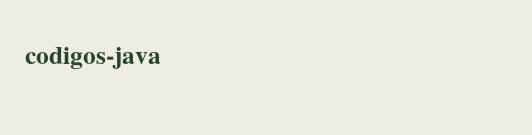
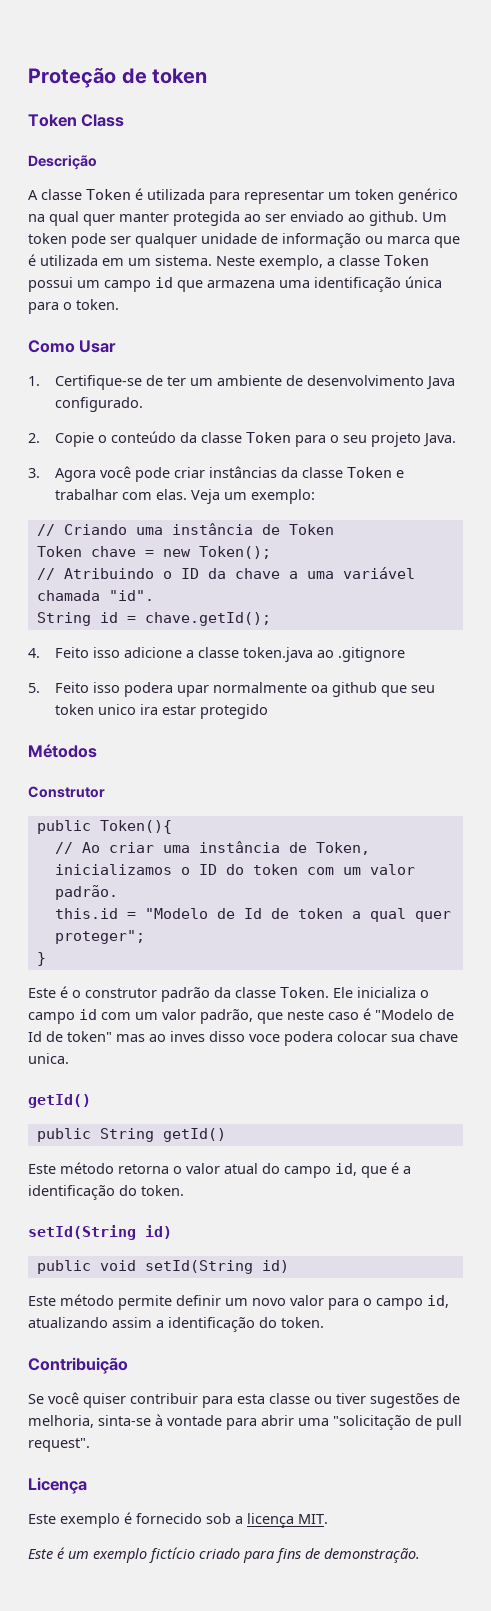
- codigos-java
+ Proteção de token
+ Token Class
+ Descrição
+ A classe Token é utilizada para representar um token genérico na qual quer manter protegida ao ser enviado ao github. Um token pode ser qualquer unidade de informação ou marca que é utilizada em um sistema. Neste exemplo, a classe Token possui um campo id que armazena uma identificação única para o token.
+ Como Usar
+ 1. Certifique-se de ter um ambiente de desenvolvimento Java configurado.
+ 2. Copie o conteúdo da classe Token para o seu projeto Java.
+ 3. Agora você pode criar instâncias da classe Token e trabalhar com elas. Veja um exemplo:
+ // Criando uma instância de Token
+ Token chave = new Token();
+ // Atribuindo o ID da chave a uma variável chamada "id".
+ String id = chave.getId();
+ 4. Feito isso adicione a classe token.java ao .gitignore
+ 5. Feito isso podera upar normalmente oa github que seu token unico ira estar protegido
+ Métodos
+ Construtor
+ public Token(){
+ // Ao criar uma instância de Token, inicializamos o ID do token com um valor padrão.
+ this.id = "Modelo de Id de token a qual quer proteger";
+ }
+ Este é o construtor padrão da classe Token. Ele inicializa o campo id com um valor padrão, que neste caso é "Modelo de Id de token" mas ao inves disso voce podera colocar sua chave unica.
+ getId()
+ public String getId()
+ Este método retorna o valor atual do campo id, que é a identificação do token.
+ setId(String id)
+ public void setId(String id)
+ Este método permite definir um novo valor para o campo id, atualizando assim a identificação do token.
+ Contribuição
+ Se você quiser contribuir para esta classe ou tiver sugestões de melhoria, sinta-se à vontade para abrir uma "solicitação de pull request".
+ Licença
+ Este exemplo é fornecido sob a licença MIT.
+ Este é um exemplo fictício criado para fins de demonstração.

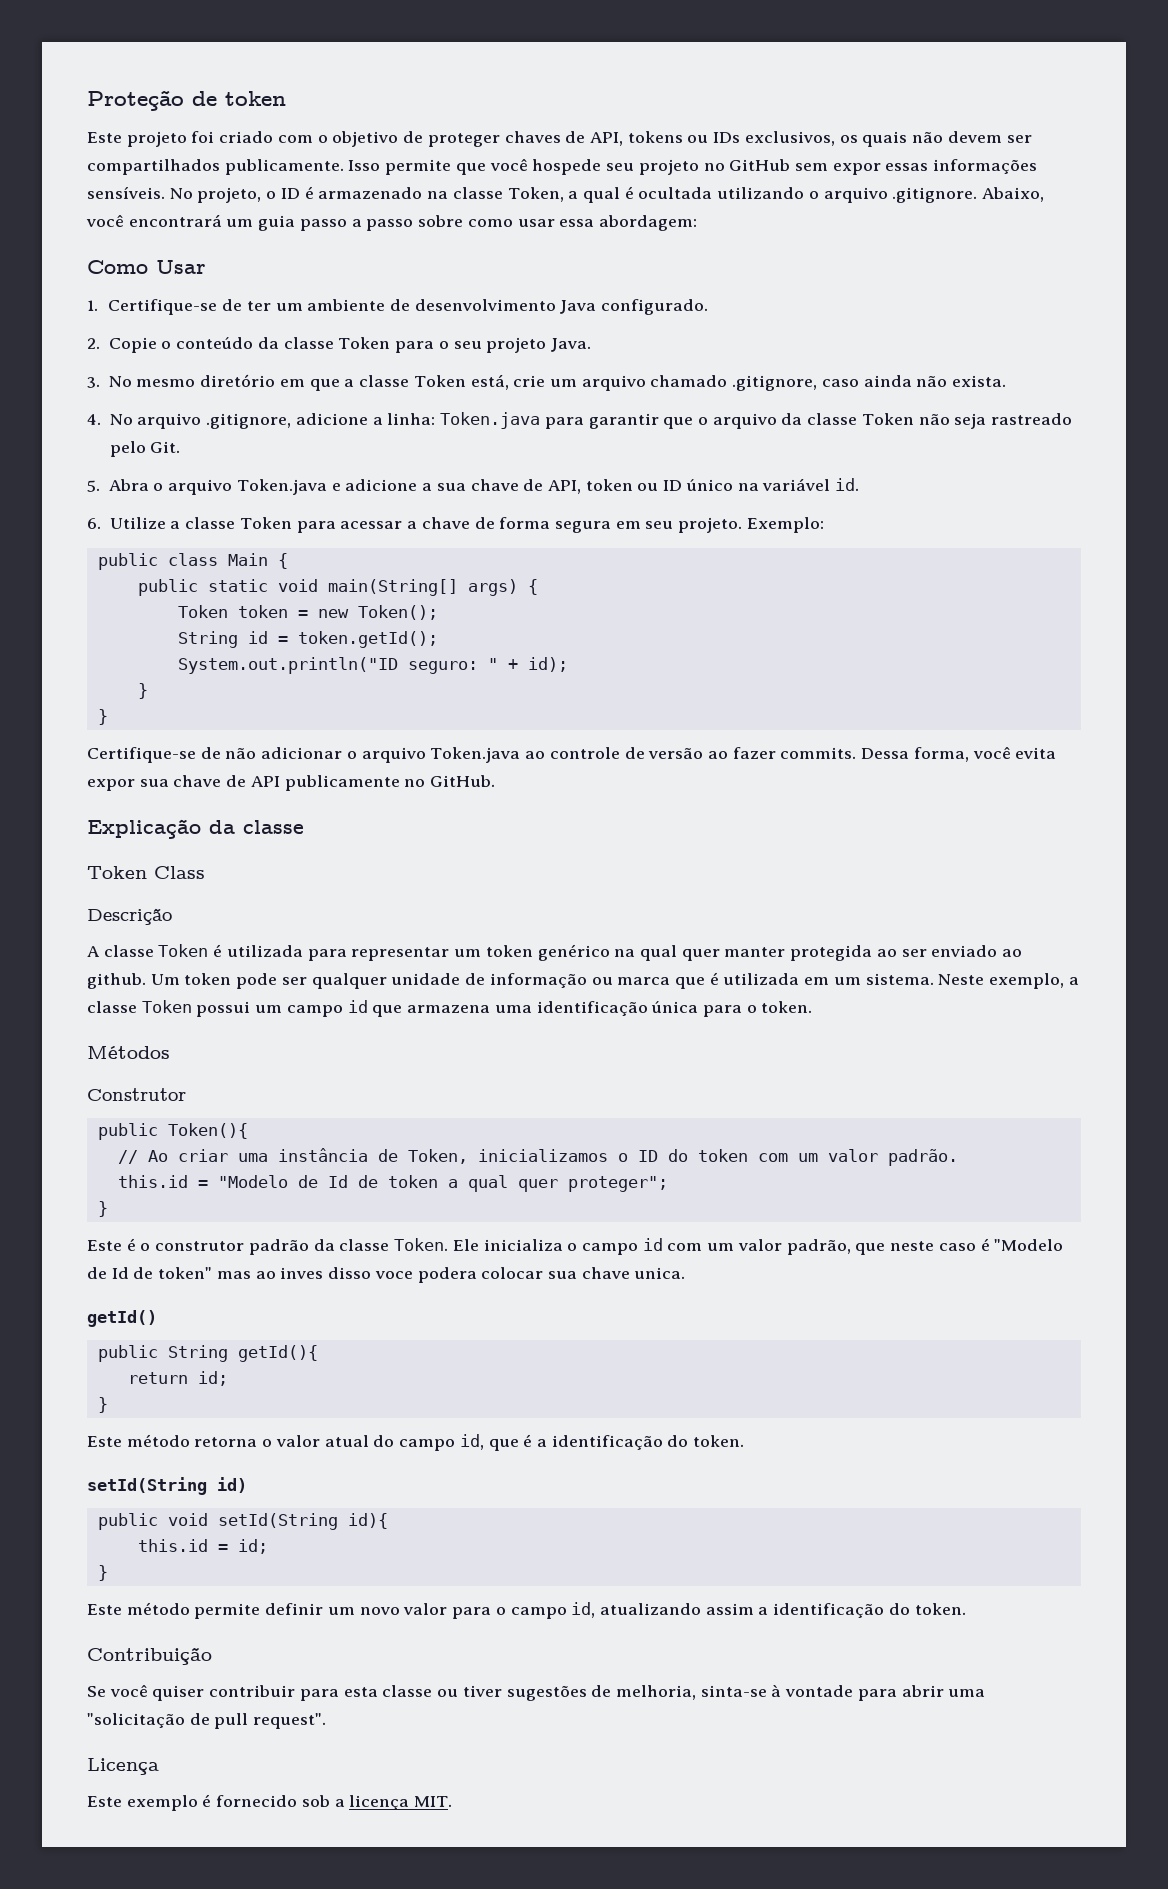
+ Este projeto foi criado com o objetivo de proteger chaves de API, tokens ou IDs exclusivos, os quais não devem ser compartilhados publicamente. Isso permite que você hospede seu projeto no GitHub sem expor essas informações sensíveis. No projeto, o ID é armazenado na classe Token, a qual é ocultada utilizando o arquivo .gitignore. Abaixo, você encontrará um guia passo a passo sobre como usar essa abordagem:
+ Como Usar
+ 1. Certifique-se de ter um ambiente de desenvolvimento Java configurado.
+ 2. Copie o conteúdo da classe Token para o seu projeto Java.
+ 3. No mesmo diretório em que a classe Token está, crie um arquivo chamado .gitignore, caso ainda não exista.
+ 4. No arquivo .gitignore, adicione a linha: Token.java para garantir que o arquivo da classe Token não seja rastreado pelo Git.
+ 5. Abra o arquivo Token.java e adicione a sua chave de API, token ou ID único na variável id.
+ 6. Utilize a classe Token para acessar a chave de forma segura em seu projeto. Exemplo:
+ public class Main {
+ public static void main(String[] args) {
+ Token token = new Token();
+ String id = token.getId();
+ System.out.println("ID seguro: " + id);
+ }
+ }
+ Certifique-se de não adicionar o arquivo Token.java ao controle de versão ao fazer commits. Dessa forma, você evita expor sua chave de API publicamente no GitHub.
+ Explicação da classe
- Como Usar
- 1. Certifique-se de ter um ambiente de desenvolvimento Java configurado.
- 2. Copie o conteúdo da classe Token para o seu projeto Java.
- 3. Agora você pode criar instâncias da classe Token e trabalhar com elas. Veja um exemplo:
- // Criando uma instância de Token
- Token chave = new Token();
- // Atribuindo o ID da chave a uma variável chamada "id".
- String id = chave.getId();
- 4. Feito isso adicione a classe token.java ao .gitignore
- 5. Feito isso podera upar normalmente oa github que seu token unico ira estar protegido
- public String getId()
+ public String getId(){
+ return id;
+ }
- public void setId(String id)
+ public void setId(String id){
+ this.id = id;
+ }
- Este é um exemplo fictício criado para fins de demonstração.

